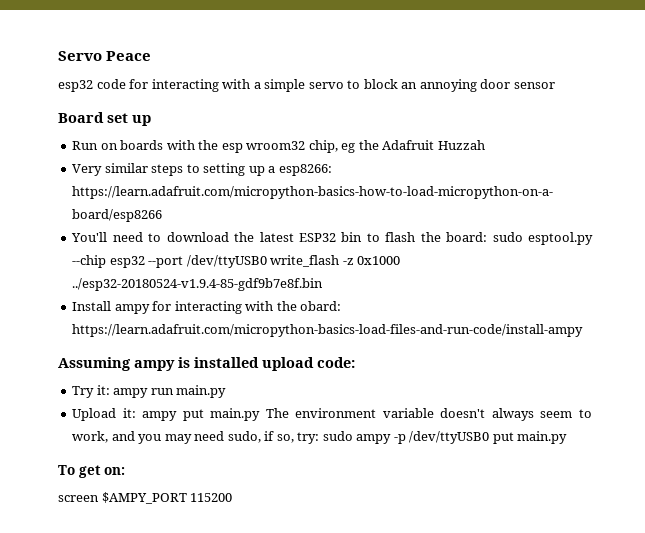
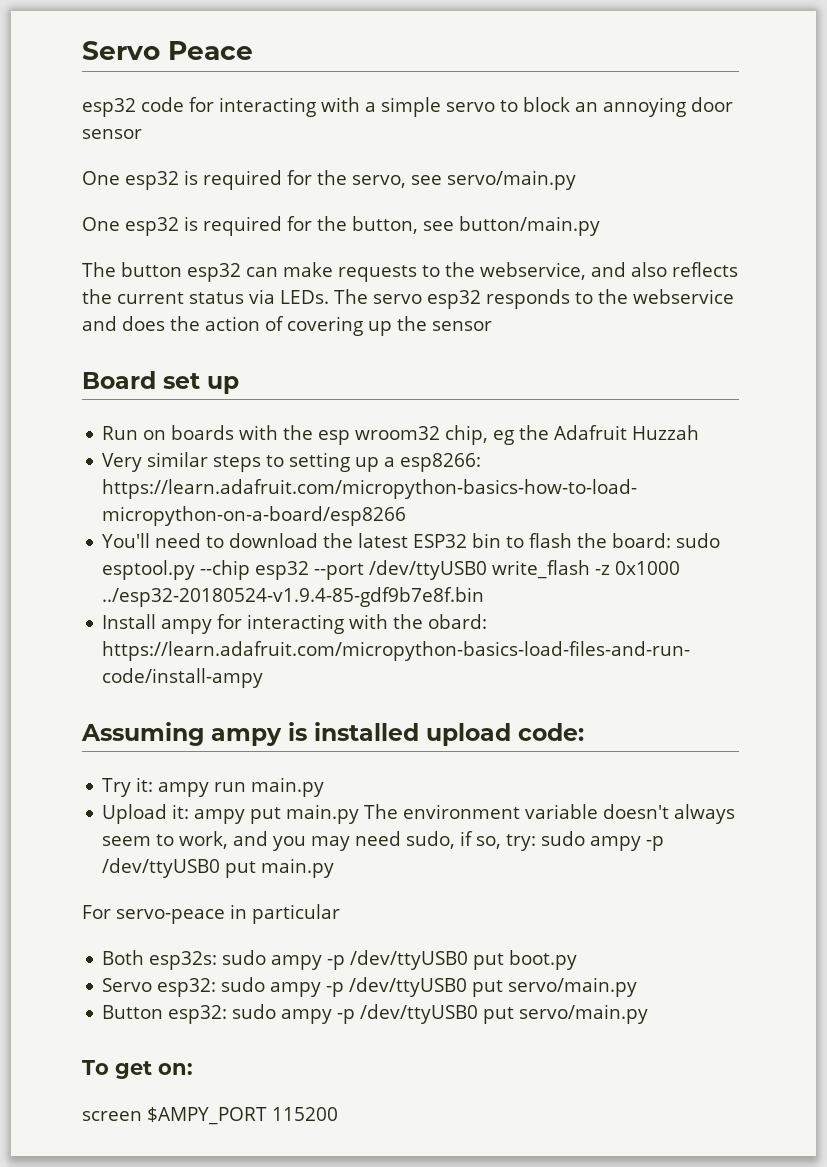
+ One esp32 is required for the servo, see servo/main.py
+ One esp32 is required for the button, see button/main.py
+ The button esp32 can make requests to the webservice, and also reflects the current status via LEDs. The servo esp32 responds to the webservice and does the action of covering up the sensor
+ For servo-peace in particular
+ Both esp32s: sudo ampy -p /dev/ttyUSB0 put boot.py
+ Servo esp32: sudo ampy -p /dev/ttyUSB0 put servo/main.py
+ Button esp32: sudo ampy -p /dev/ttyUSB0 put servo/main.py

